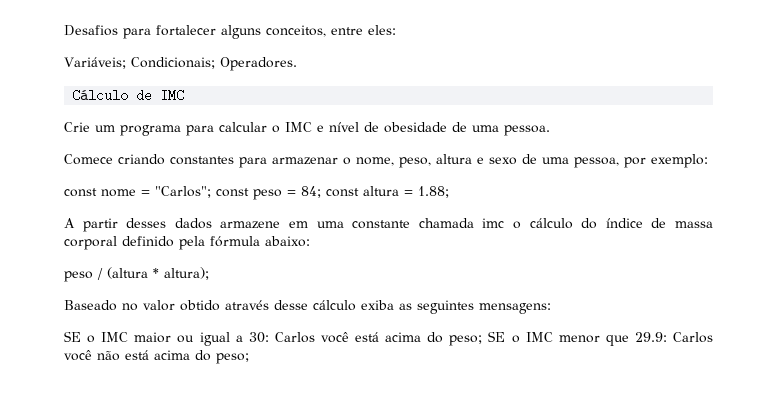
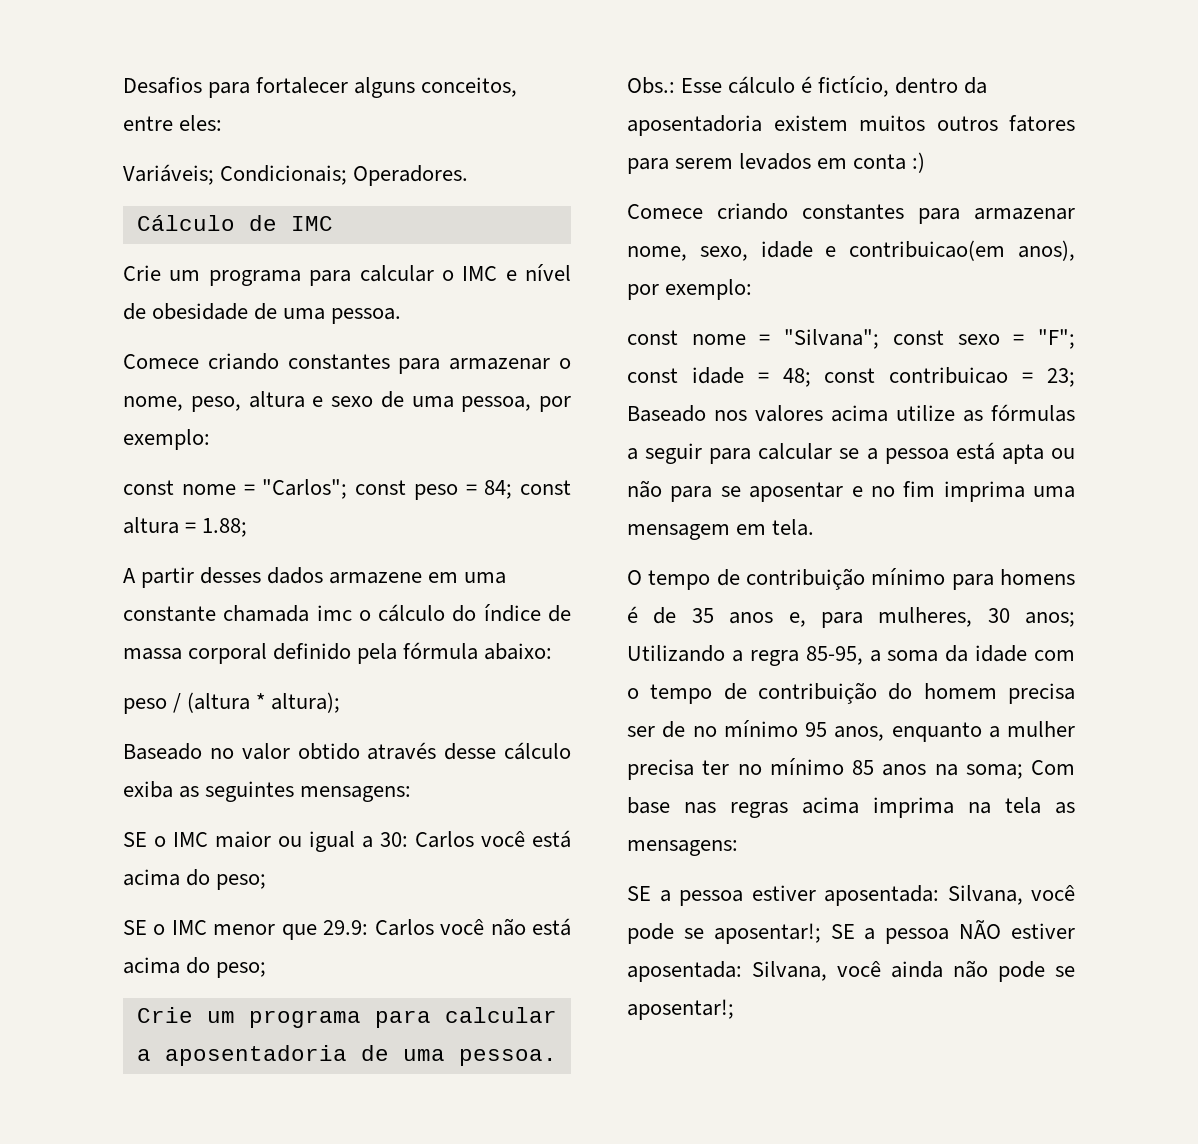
- SE o IMC maior ou igual a 30: Carlos você está acima do peso; SE o IMC menor que 29.9: Carlos você não está acima do peso;
+ SE o IMC maior ou igual a 30: Carlos você está acima do peso;
+ SE o IMC menor que 29.9: Carlos você não está acima do peso;
+ Crie um programa para calcular a aposentadoria de uma pessoa.
+ Obs.: Esse cálculo é fictício, dentro da aposentadoria existem muitos outros fatores para serem levados em conta :)
+ Comece criando constantes para armazenar nome, sexo, idade e contribuicao(em anos), por exemplo:
+ const nome = "Silvana"; const sexo = "F"; const idade = 48; const contribuicao = 23; Baseado nos valores acima utilize as fórmulas a seguir para calcular se a pessoa está apta ou não para se aposentar e no fim imprima uma mensagem em tela.
+ O tempo de contribuição mínimo para homens é de 35 anos e, para mulheres, 30 anos; Utilizando a regra 85-95, a soma da idade com o tempo de contribuição do homem precisa ser de no mínimo 95 anos, enquanto a mulher precisa ter no mínimo 85 anos na soma; Com base nas regras acima imprima na tela as mensagens:
+ SE a pessoa estiver aposentada: Silvana, você pode se aposentar!; SE a pessoa NÃO estiver aposentada: Silvana, você ainda não pode se aposentar!;

